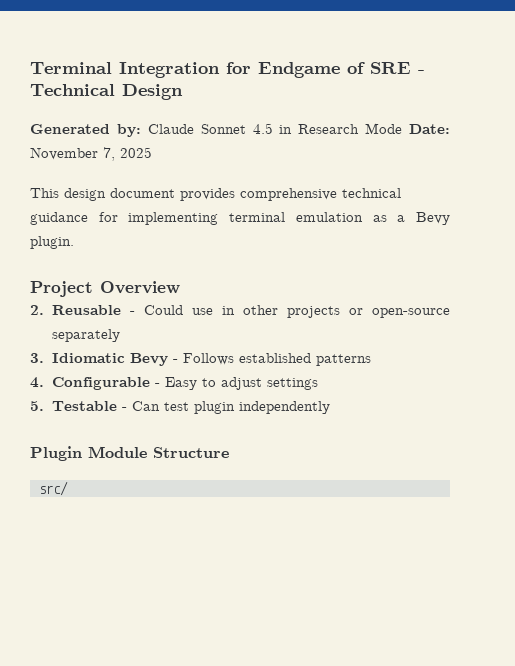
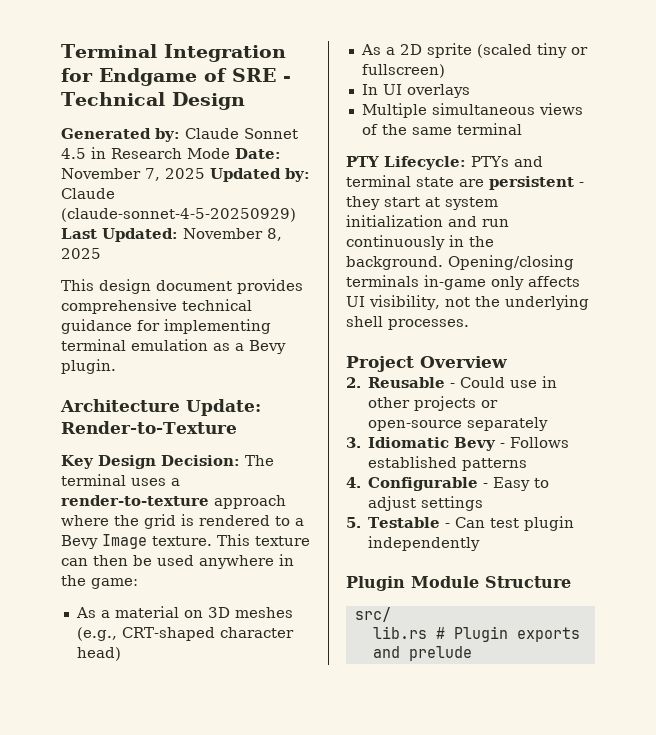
- Generated by: Claude Sonnet 4.5 in Research Mode Date: November 7, 2025
+ Generated by: Claude Sonnet 4.5 in Research Mode Date: November 7, 2025 Updated by: Claude (claude-sonnet-4-5-20250929) Last Updated: November 8, 2025
+ Architecture Update: Render-to-Texture
+ Key Design Decision: The terminal uses a render-to-texture approach where the grid is rendered to a Bevy Image texture. This texture can then be used anywhere in the game:
+ As a material on 3D meshes (e.g., CRT-shaped character head)
+ As a 2D sprite (scaled tiny or fullscreen)
+ In UI overlays
+ Multiple simultaneous views of the same terminal
+ PTY Lifecycle: PTYs and terminal state are persistent - they start at system initialization and run continuously in the background. Opening/closing terminals in-game only affects UI visibility, not the underlying shell processes.
+ lib.rs # Plugin exports and prelude

